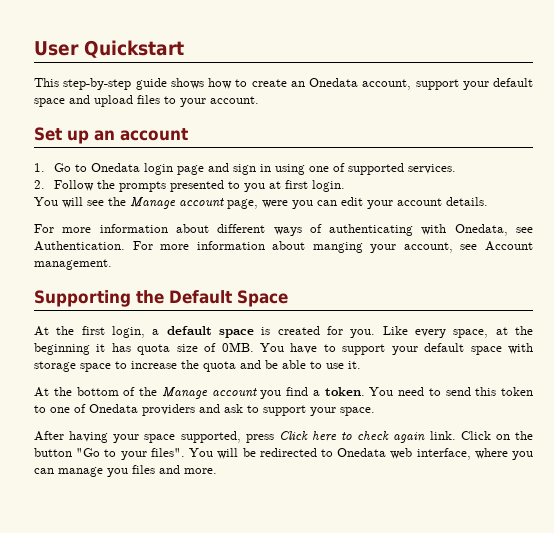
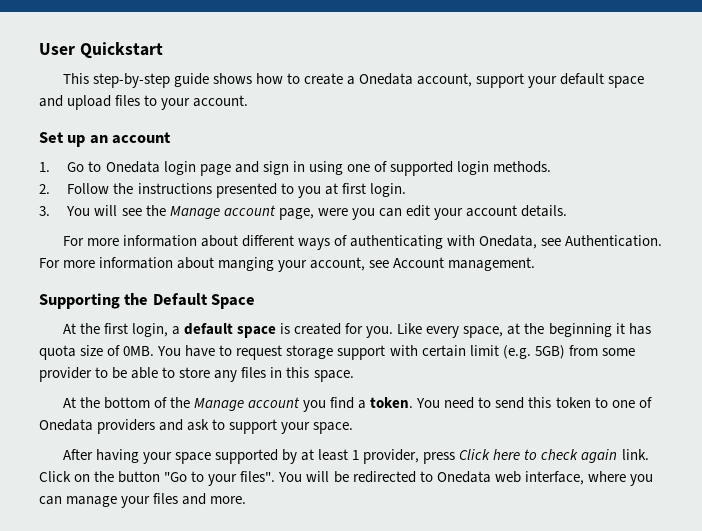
- This step-by-step guide shows how to create an Onedata account, support your default space and upload files to your account.
+ This step-by-step guide shows how to create a Onedata account, support your default space and upload files to your account.
- 1. Go to Onedata login page and sign in using one of supported services.
+ 1. Go to Onedata login page and sign in using one of supported login methods.
- 2. Follow the prompts presented to you at first login.
+ 2. Follow the instructions presented to you at first login.
- You will see the Manage account page, were you can edit your account details.
+ 3. You will see the Manage account page, were you can edit your account details.
- You have to support your default space with storage space to increase the quota and be able to use it.
+ You have to request storage support with certain limit (e.g. 5GB) from some provider to be able to store any files in this space.
- After having your space supported, press Click here to check again link.
+ After having your space supported by at least 1 provider, press Click here to check again link.
- You will be redirected to Onedata web interface, where you can manage you files and more.
+ You will be redirected to Onedata web interface, where you can manage your files and more.

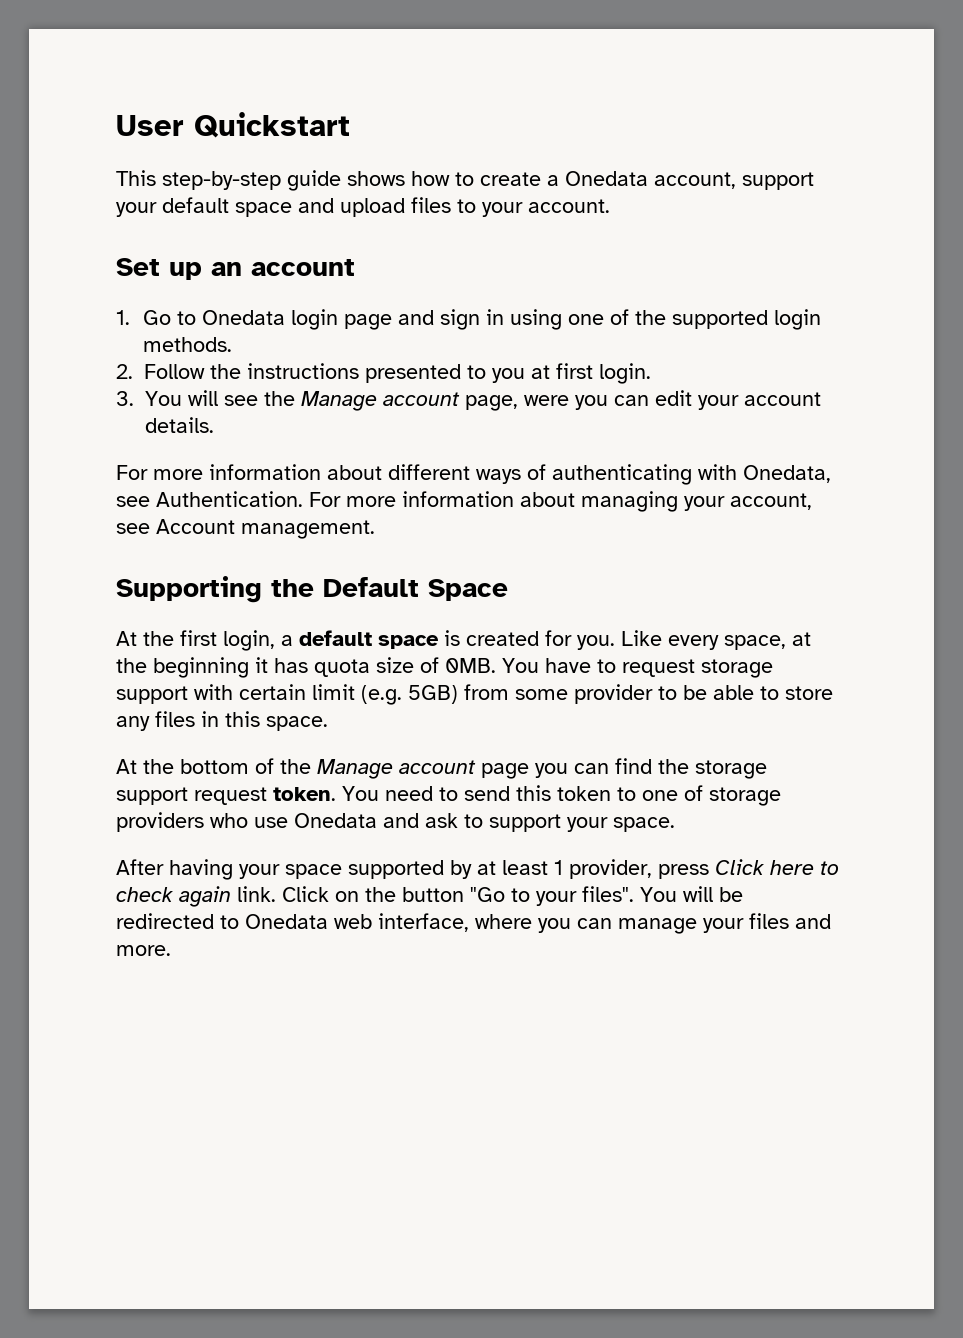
- 1. Go to Onedata login page and sign in using one of supported login methods.
+ 1. Go to Onedata login page and sign in using one of the supported login methods.
- For more information about manging your account, see Account management.
+ For more information about managing your account, see Account management.
- At the bottom of the Manage account you find a token.
+ At the bottom of the Manage account page you can find the storage support request token.
- You need to send this token to one of Onedata providers and ask to support your space.
+ You need to send this token to one of storage providers who use Onedata and ask to support your space.

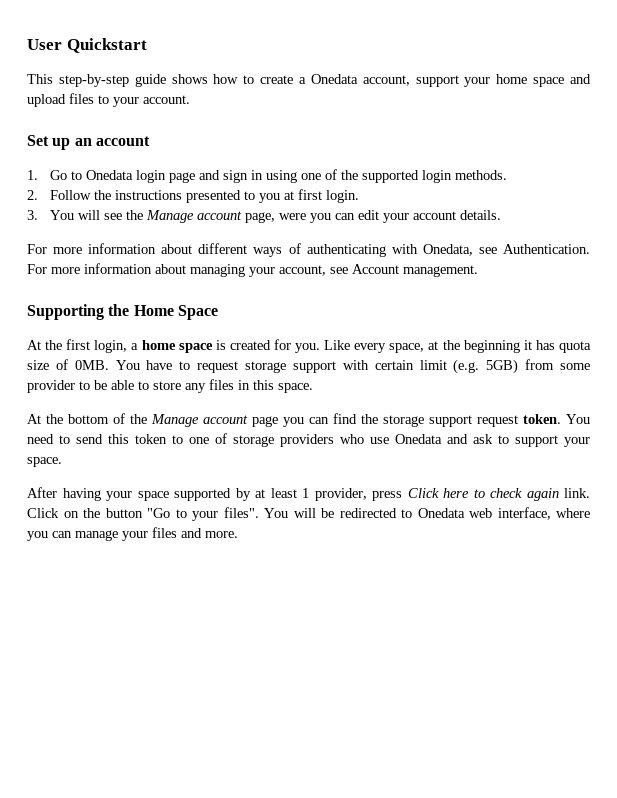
- This step-by-step guide shows how to create a Onedata account, support your default space and upload files to your account.
+ This step-by-step guide shows how to create a Onedata account, support your home space and upload files to your account.
- Supporting the Default Space
+ Supporting the Home Space
- At the first login, a default space is created for you.
+ At the first login, a home space is created for you.

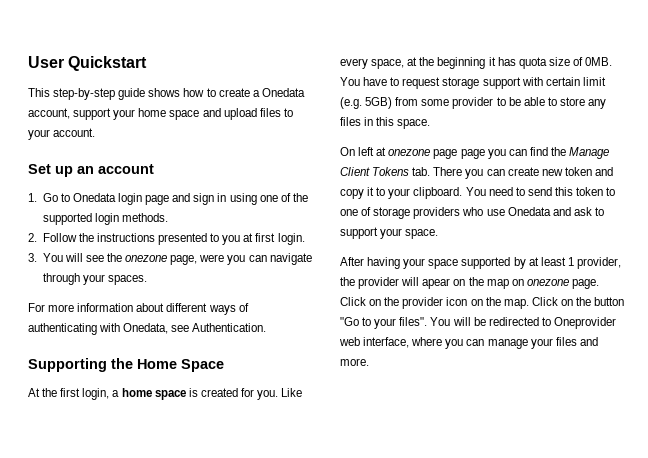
- 3. You will see the Manage account page, were you can edit your account details.
+ 3. You will see the onezone page, were you can navigate through your spaces.
- For more information about managing your account, see Account management.
- At the bottom of the Manage account page you can find the storage support request token.
+ On left at onezone page page you can find the Manage Client Tokens tab. There you can create new token and copy it to your clipboard.
- After having your space supported by at least 1 provider, press Click here to check again link.
+ After having your space supported by at least 1 provider, the provider will apear on the map on onezone page. Click on the provider icon on the map.
- You will be redirected to Onedata web interface, where you can manage your files and more.
+ You will be redirected to Oneprovider web interface, where you can manage your files and more.

